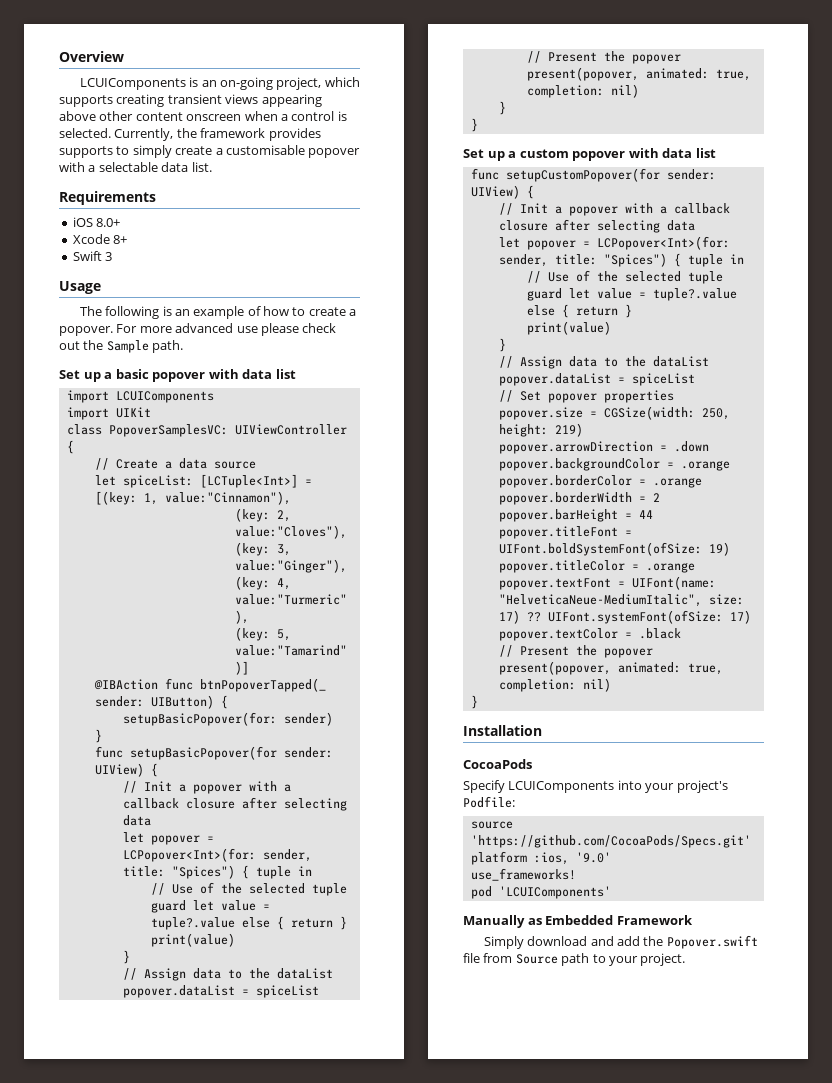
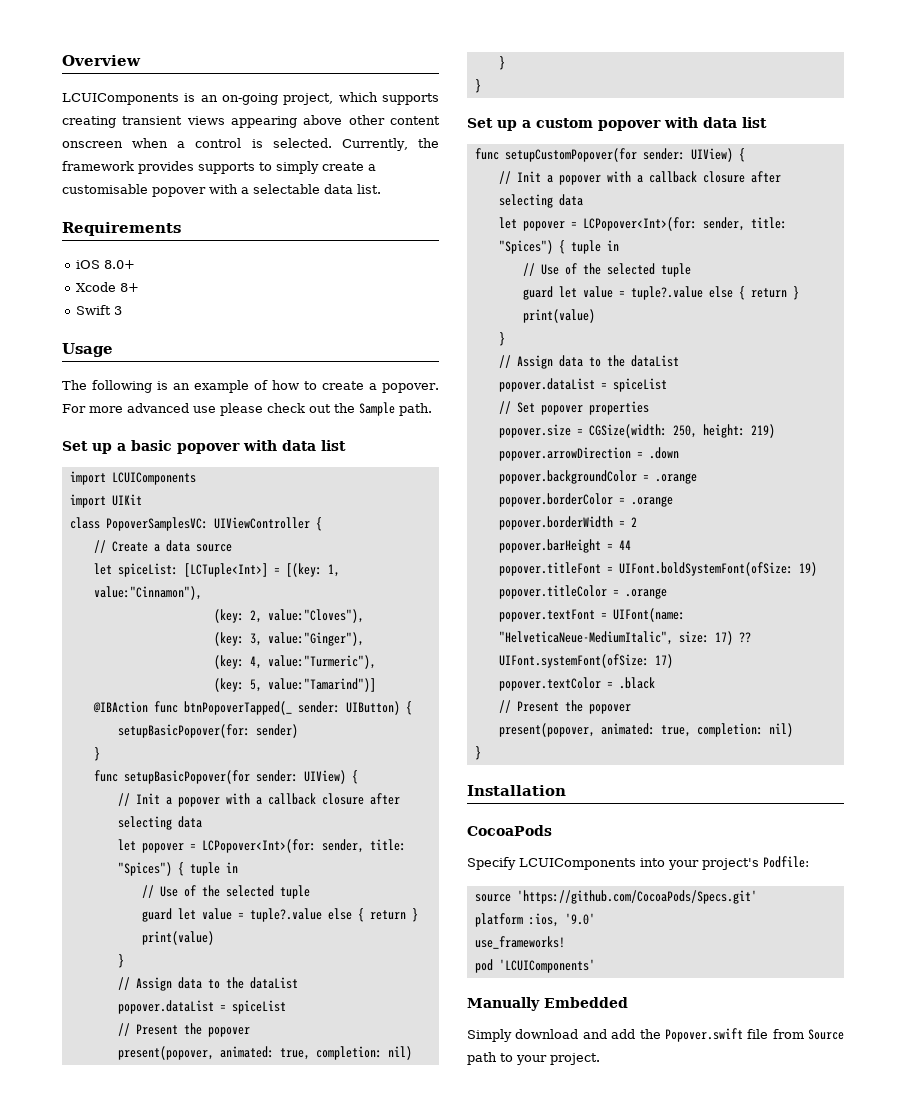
- Manually as Embedded Framework
+ Manually Embedded

